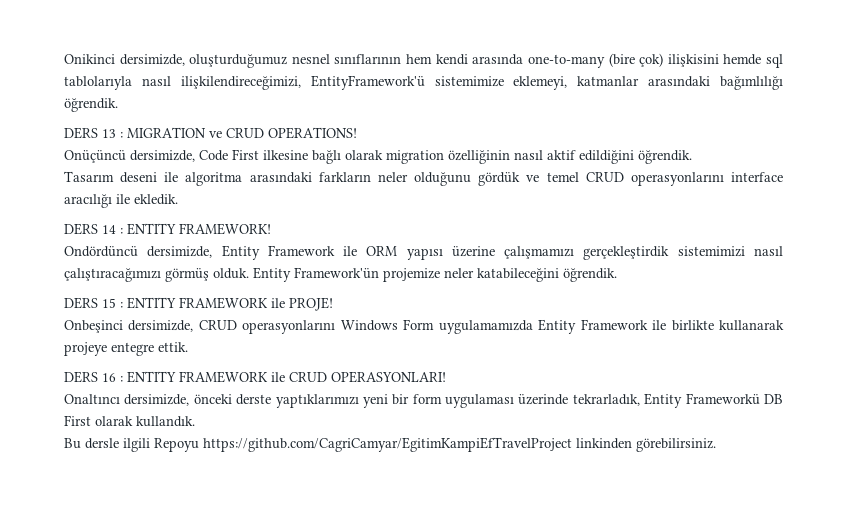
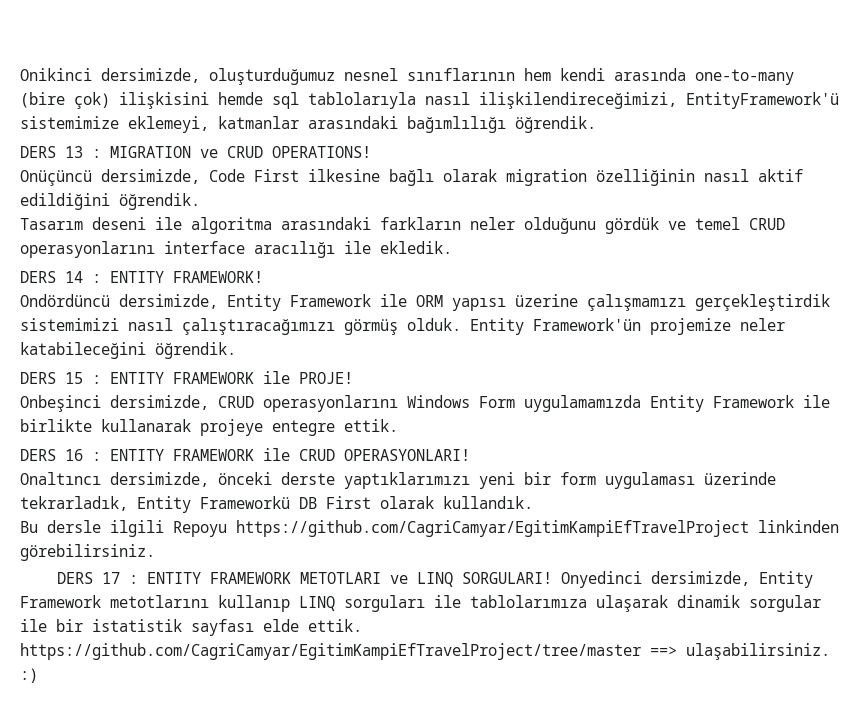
+ DERS 17 : ENTITY FRAMEWORK METOTLARI ve LINQ SORGULARI! Onyedinci dersimizde, Entity Framework metotlarını kullanıp LINQ sorguları ile tablolarımıza ulaşarak dinamik sorgular ile bir istatistik sayfası elde ettik. https://github.com/CagriCamyar/EgitimKampiEfTravelProject/tree/master ==> ulaşabilirsiniz. :)

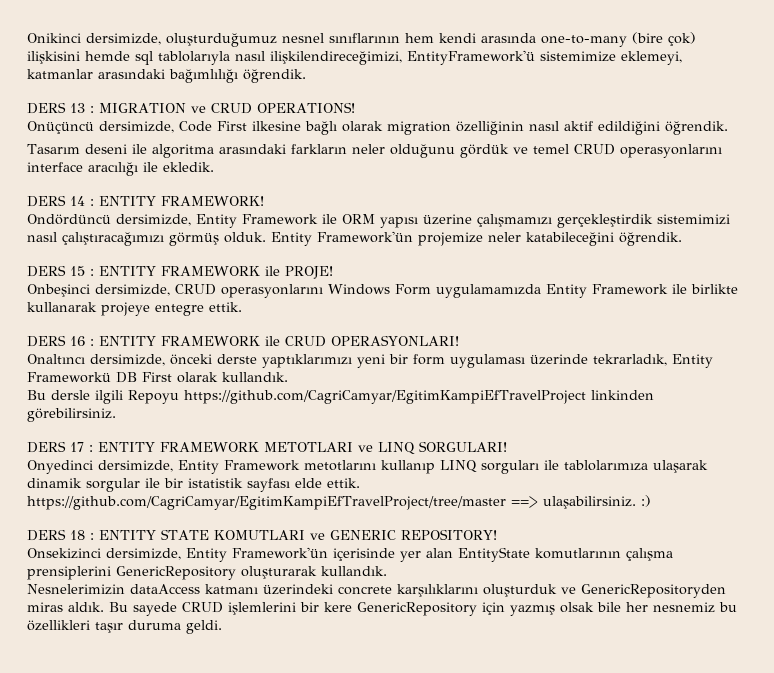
- DERS 17 : ENTITY FRAMEWORK METOTLARI ve LINQ SORGULARI! Onyedinci dersimizde, Entity Framework metotlarını kullanıp LINQ sorguları ile tablolarımıza ulaşarak dinamik sorgular ile bir istatistik sayfası elde ettik. https://github.com/CagriCamyar/EgitimKampiEfTravelProject/tree/master ==> ulaşabilirsiniz. :)
+ DERS 17 : ENTITY FRAMEWORK METOTLARI ve LINQ SORGULARI!
+ Onyedinci dersimizde, Entity Framework metotlarını kullanıp LINQ sorguları ile tablolarımıza ulaşarak dinamik sorgular ile bir istatistik sayfası elde ettik. https://github.com/CagriCamyar/EgitimKampiEfTravelProject/tree/master ==> ulaşabilirsiniz. :)
+ DERS 18 : ENTITY STATE KOMUTLARI ve GENERIC REPOSITORY!
+ Onsekizinci dersimizde, Entity Framework'ün içerisinde yer alan EntityState komutlarının çalışma prensiplerini GenericRepository oluşturarak kullandık.
+ Nesnelerimizin dataAccess katmanı üzerindeki concrete karşılıklarını oluşturduk ve GenericRepositoryden miras aldık. Bu sayede CRUD işlemlerini bir kere GenericRepository için yazmış olsak bile her nesnemiz bu özellikleri taşır duruma geldi.

